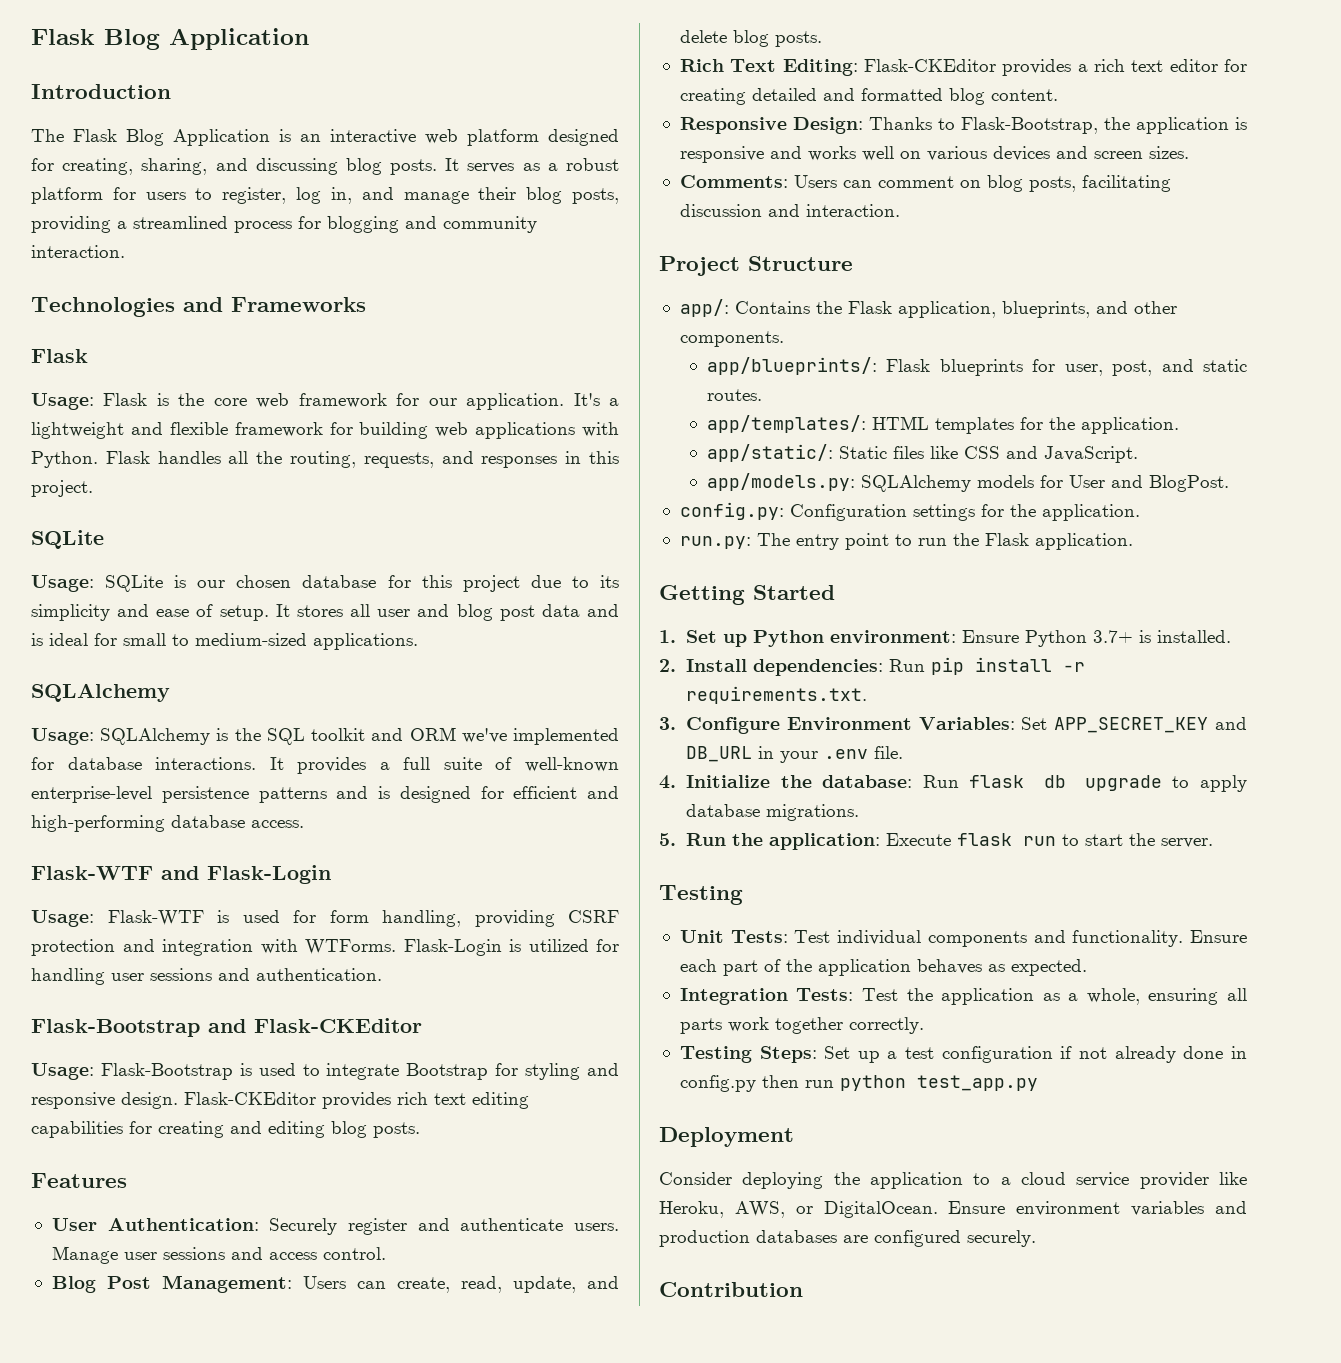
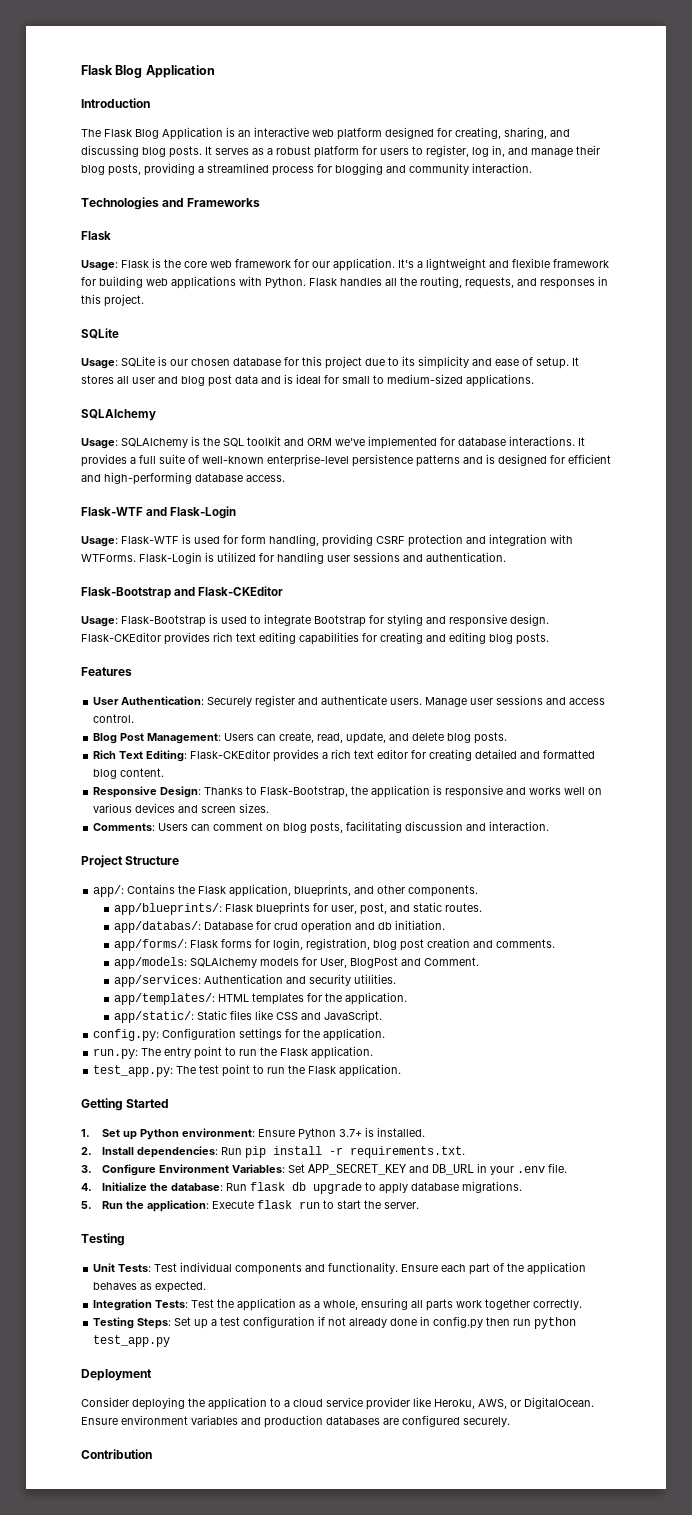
+ app/databas/: Database for crud operation and db initiation.
+ app/forms/: Flask forms for login, registration, blog post creation and comments.
+ app/models: SQLAlchemy models for User, BlogPost and Comment.
+ app/services: Authentication and security utilities.
- app/models.py: SQLAlchemy models for User and BlogPost.
+ test_app.py: The test point to run the Flask application.

